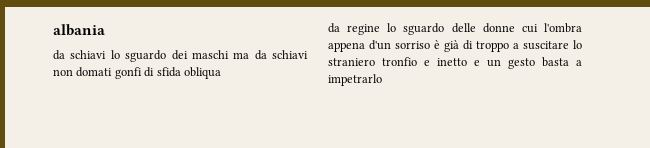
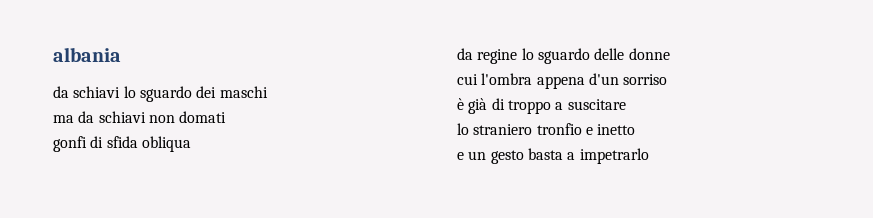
- da schiavi lo sguardo dei maschi ma da schiavi non domati gonfi di sfida obliqua
+ da schiavi lo sguardo dei maschi
+ ma da schiavi non domati
+ gonfi di sfida obliqua
- da regine lo sguardo delle donne cui l'ombra appena d'un sorriso è già di troppo a suscitare lo straniero tronfio e inetto e un gesto basta a impetrarlo
+ da regine lo sguardo delle donne
+ cui l'ombra appena d'un sorriso
+ è già di troppo a suscitare
+ lo straniero tronfio e inetto
+ e un gesto basta a impetrarlo

